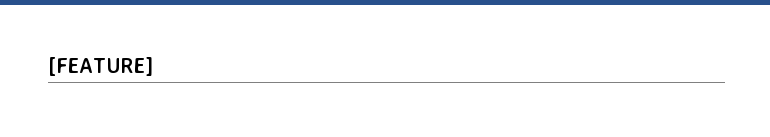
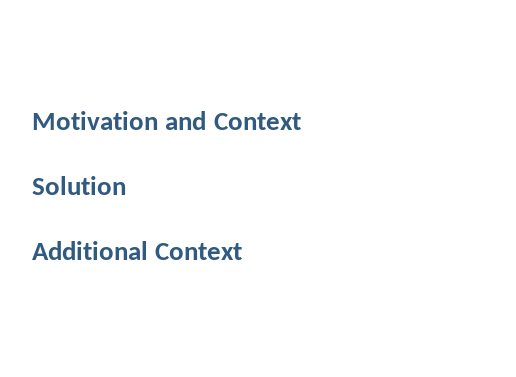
- [FEATURE]
+ Motivation and Context
+ Solution
+ Additional Context

